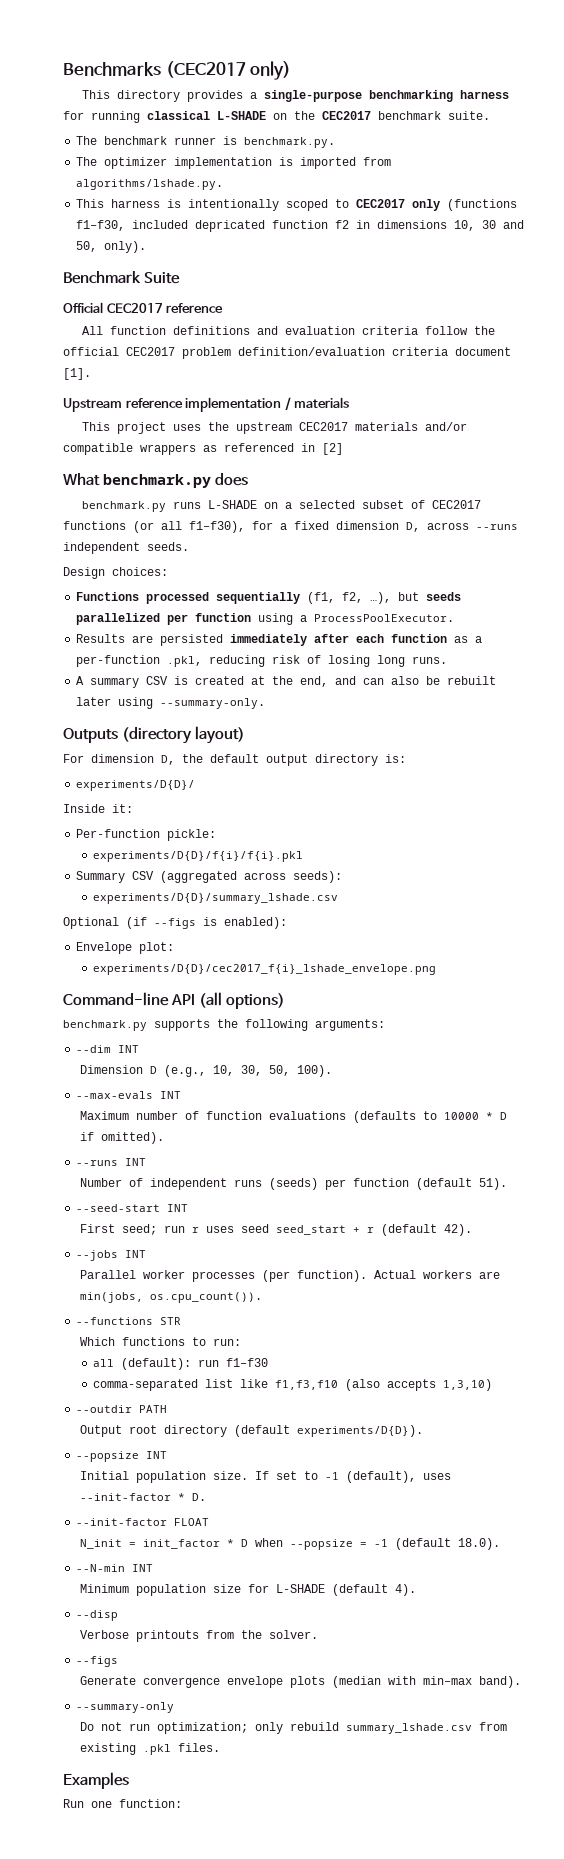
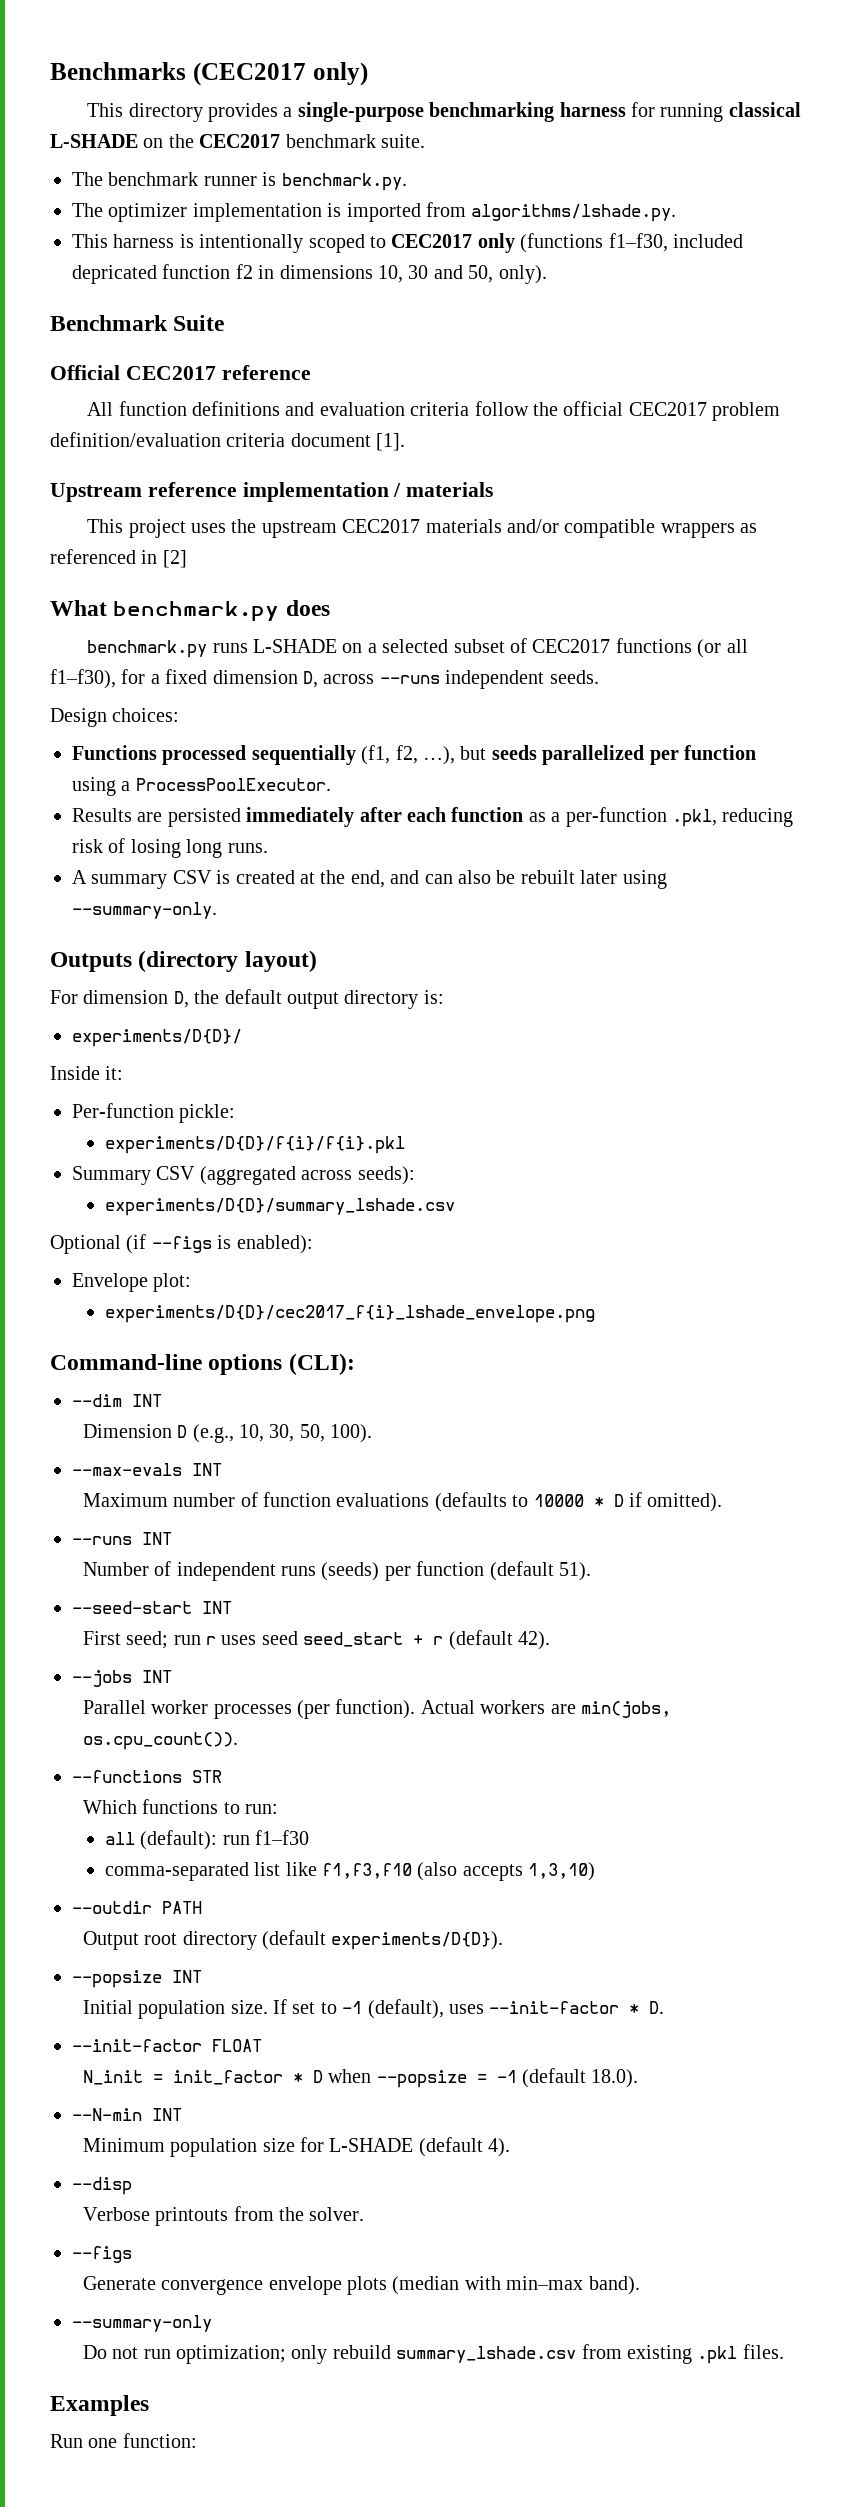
- Command-line API (all options)
- benchmark.py supports the following arguments:
+ Command-line options (CLI):

